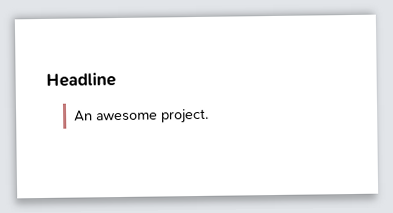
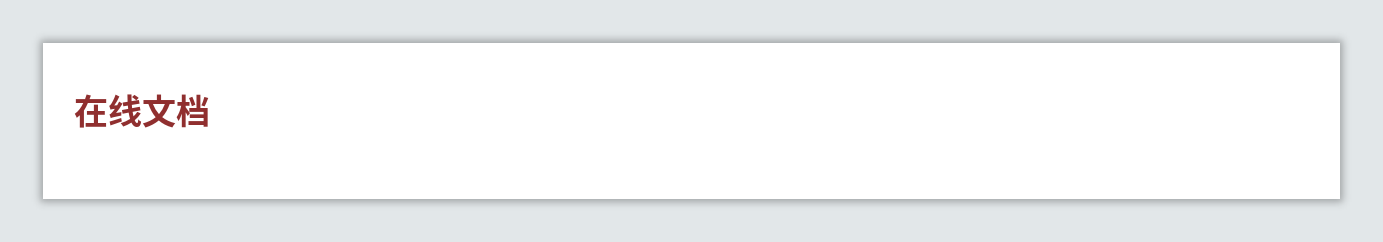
- Headline
- An awesome project.
+ 在线文档

